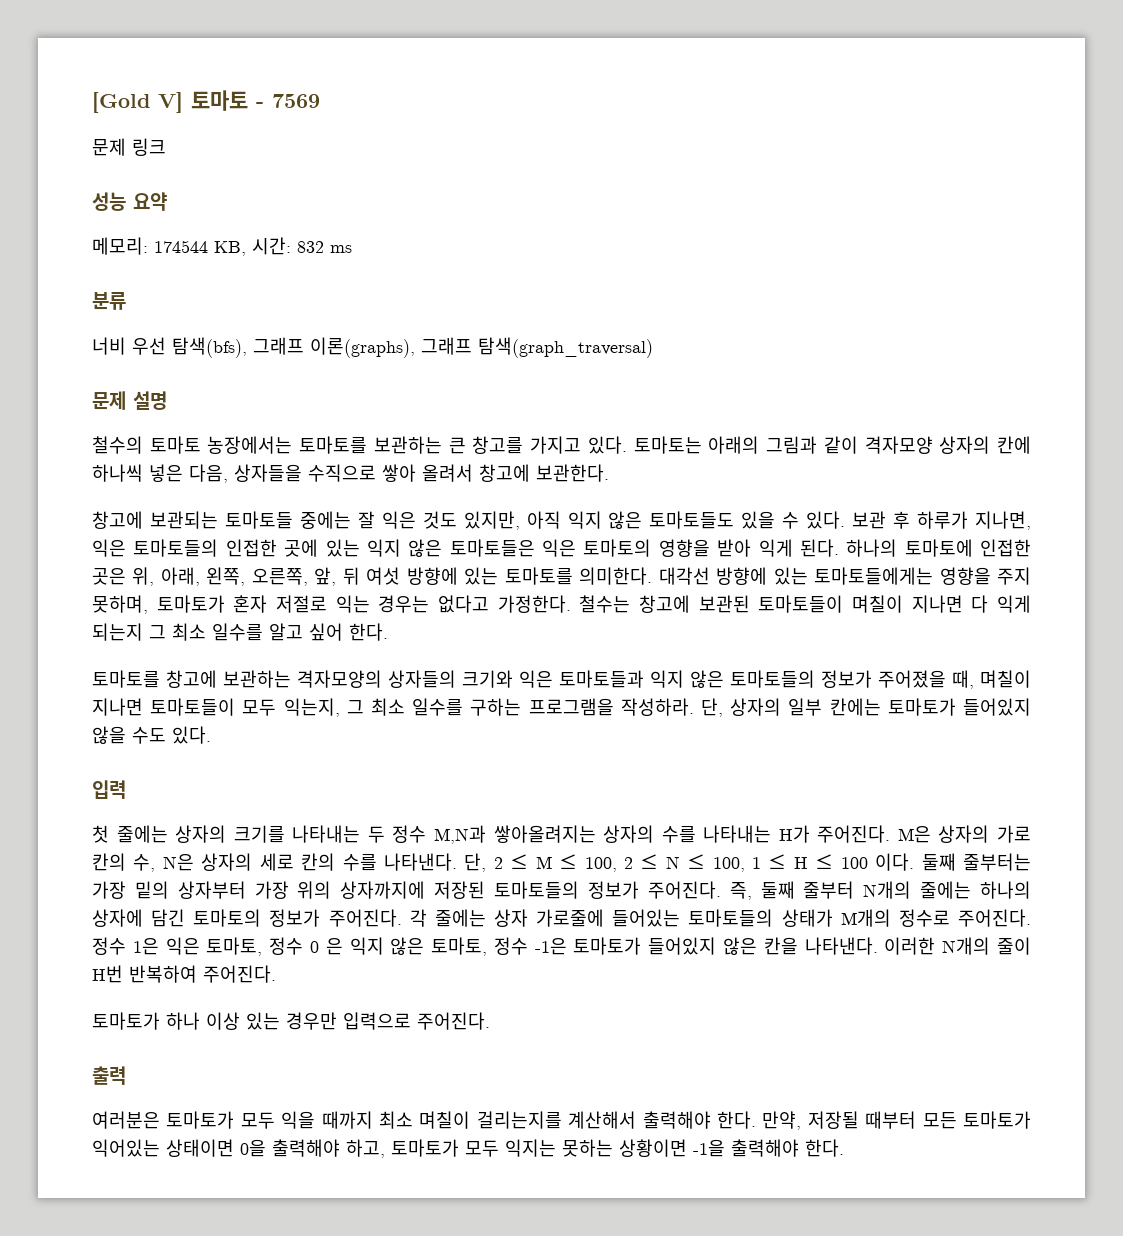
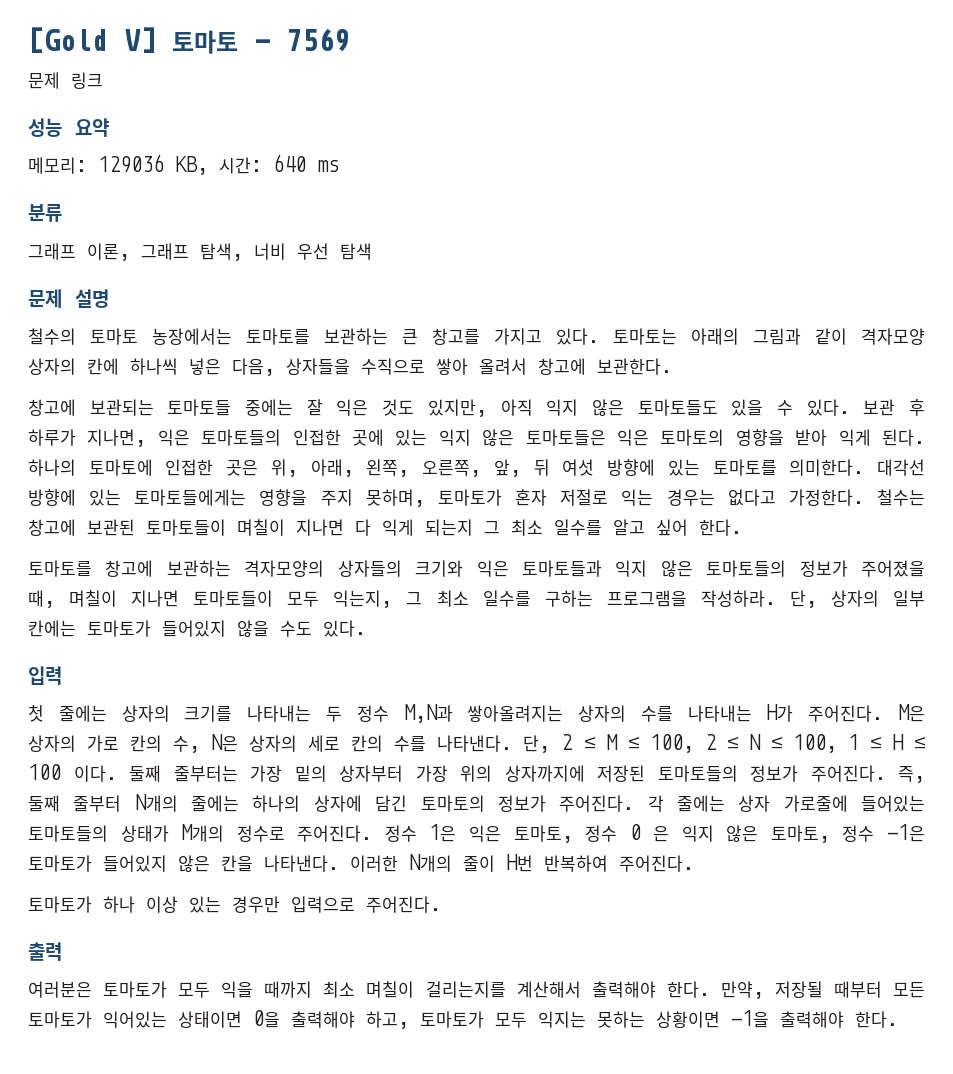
- 메모리: 174544 KB, 시간: 832 ms
+ 메모리: 129036 KB, 시간: 640 ms
- 너비 우선 탐색(bfs), 그래프 이론(graphs), 그래프 탐색(graph_traversal)
+ 그래프 이론, 그래프 탐색, 너비 우선 탐색

